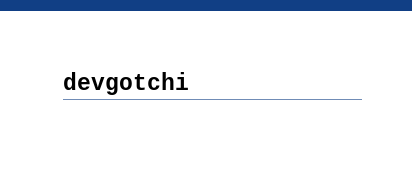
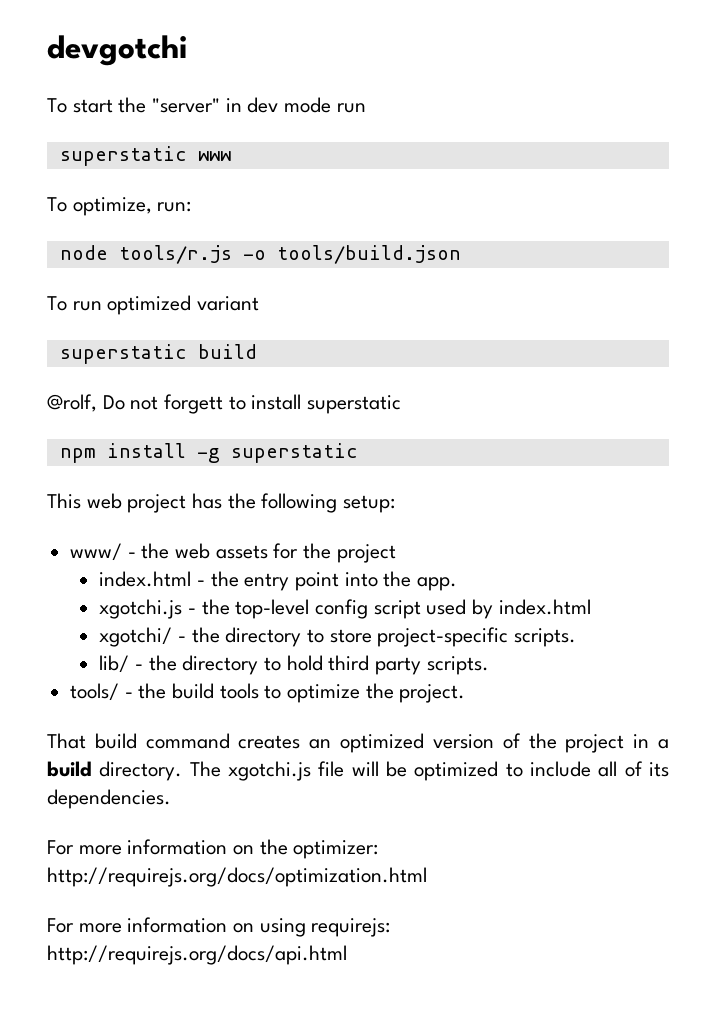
+ To start the "server" in dev mode run
+ superstatic www
+ To optimize, run:
+ node tools/r.js -o tools/build.json
+ To run optimized variant
+ superstatic build
+ @rolf, Do not forgett to install superstatic
+ npm install -g superstatic
+ This web project has the following setup:
+ www/ - the web assets for the project
+ index.html - the entry point into the app.
+ xgotchi.js - the top-level config script used by index.html
+ xgotchi/ - the directory to store project-specific scripts.
+ lib/ - the directory to hold third party scripts.
+ tools/ - the build tools to optimize the project.
+ That build command creates an optimized version of the project in a build directory. The xgotchi.js file will be optimized to include all of its dependencies.
+ For more information on the optimizer: http://requirejs.org/docs/optimization.html
+ For more information on using requirejs: http://requirejs.org/docs/api.html

